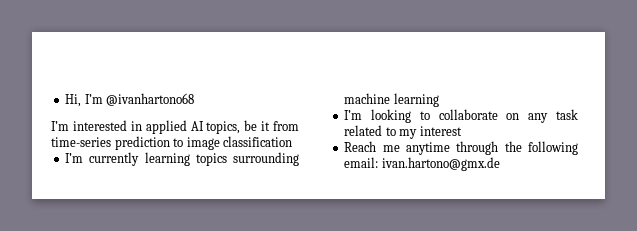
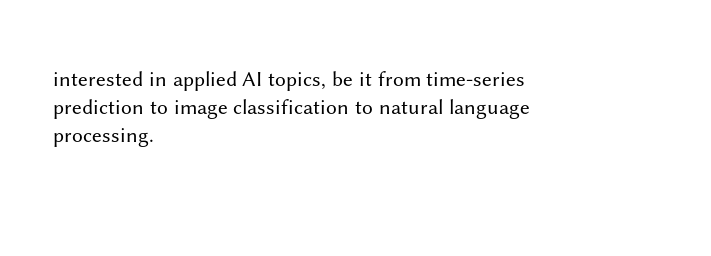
- Hi, I’m @ivanhartono68
- I’m interested in applied AI topics, be it from time-series prediction to image classification
- I’m currently learning topics surrounding machine learning
- I’m looking to collaborate on any task related to my interest
- Reach me anytime through the following email: ivan.hartono@gmx.de
+ interested in applied AI topics, be it from time-series prediction to image classification to natural language processing.

